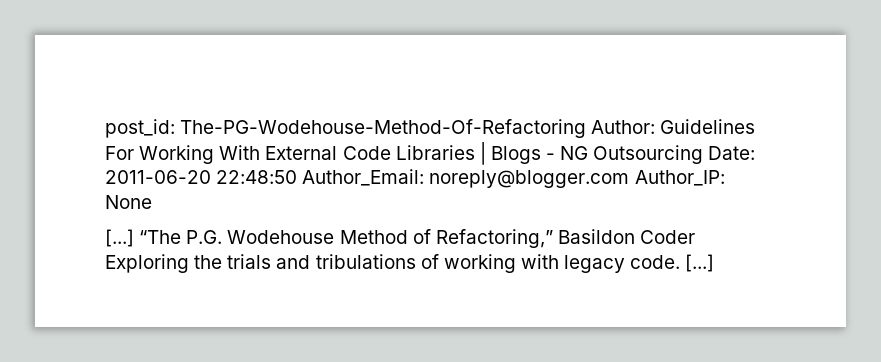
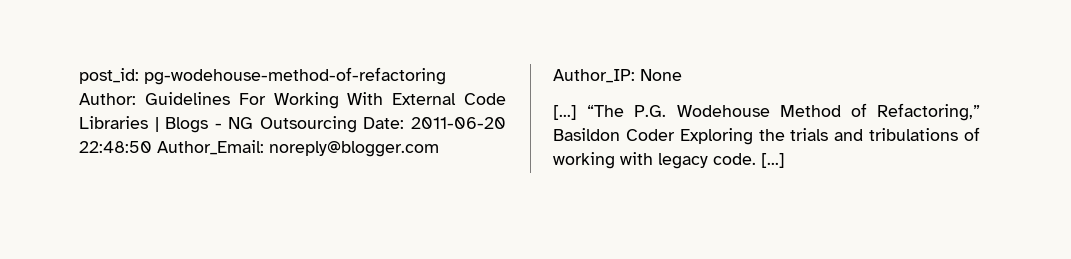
- post_id: The-PG-Wodehouse-Method-Of-Refactoring Author: Guidelines For Working With External Code Libraries | Blogs - NG Outsourcing Date: 2011-06-20 22:48:50 Author_Email: noreply@blogger.com Author_IP: None
+ post_id: pg-wodehouse-method-of-refactoring Author: Guidelines For Working With External Code Libraries | Blogs - NG Outsourcing Date: 2011-06-20 22:48:50 Author_Email: noreply@blogger.com Author_IP: None

